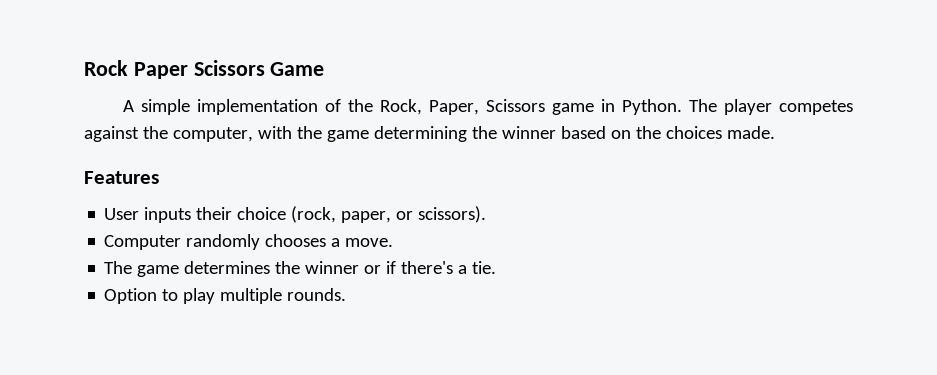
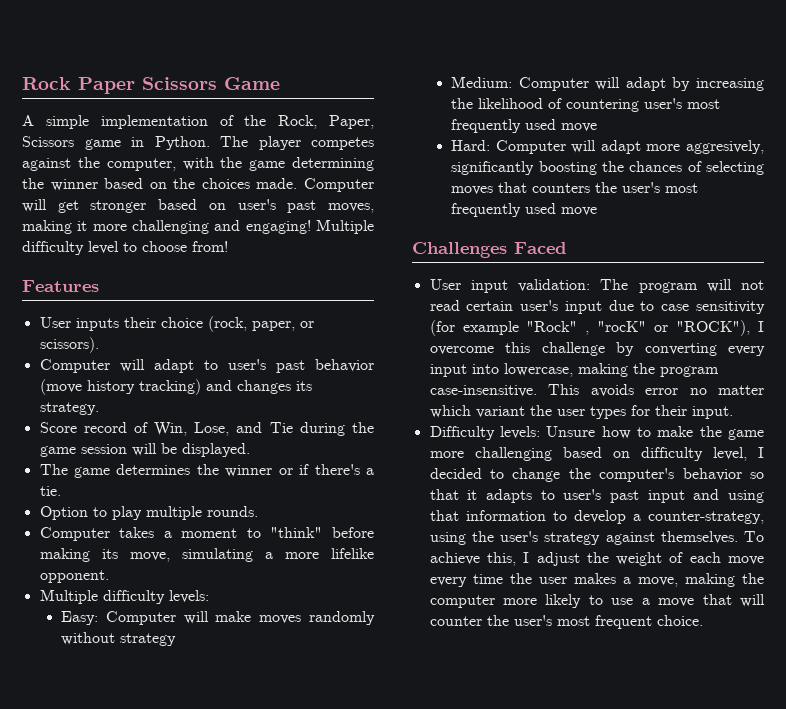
+ Computer will get stronger based on user's past moves, making it more challenging and engaging! Multiple difficulty level to choose from!
- Computer randomly chooses a move.
+ Computer will adapt to user's past behavior (move history tracking) and changes its strategy.
+ Score record of Win, Lose, and Tie during the game session will be displayed.
+ Computer takes a moment to "think" before making its move, simulating a more lifelike opponent.
+ Multiple difficulty levels:
+ Easy: Computer will make moves randomly without strategy
+ Medium: Computer will adapt by increasing the likelihood of countering user's most frequently used move
+ Hard: Computer will adapt more aggresively, significantly boosting the chances of selecting moves that counters the user's most frequently used move
+ Challenges Faced
+ User input validation: The program will not read certain user's input due to case sensitivity (for example "Rock" , "rocK" or "ROCK"), I overcome this challenge by converting every input into lowercase, making the program case-insensitive. This avoids error no matter which variant the user types for their input.
+ Difficulty levels: Unsure how to make the game more challenging based on difficulty level, I decided to change the computer's behavior so that it adapts to user's past input and using that information to develop a counter-strategy, using the user's strategy against themselves. To achieve this, I adjust the weight of each move every time the user makes a move, making the computer more likely to use a move that will counter the user's most frequent choice.

